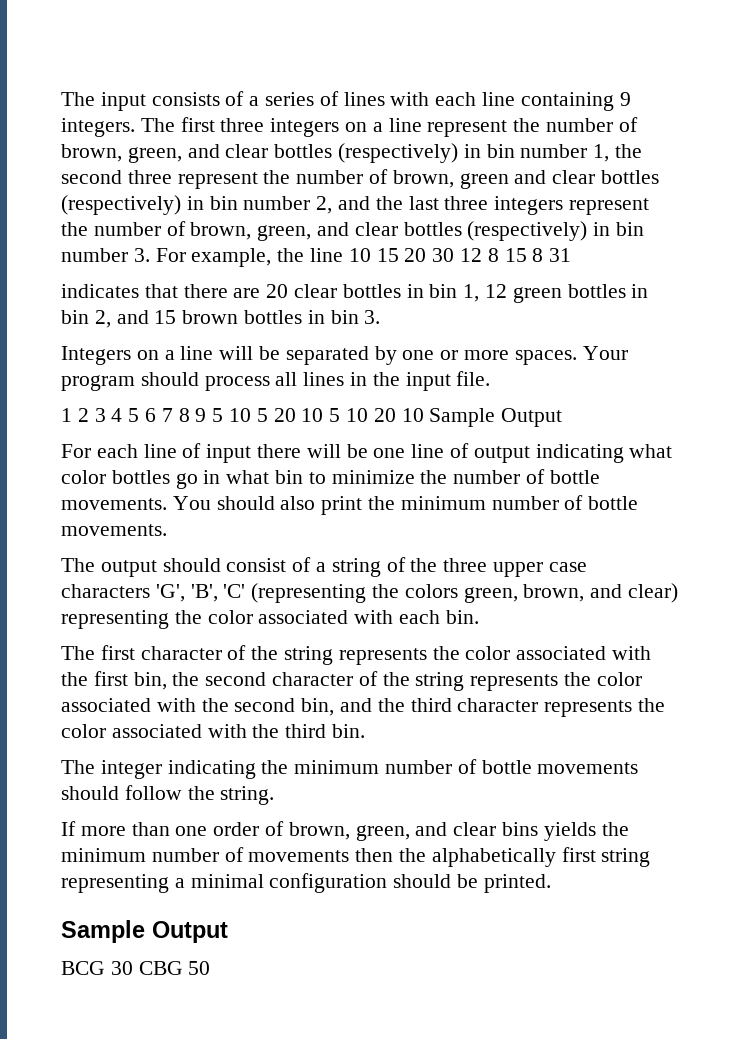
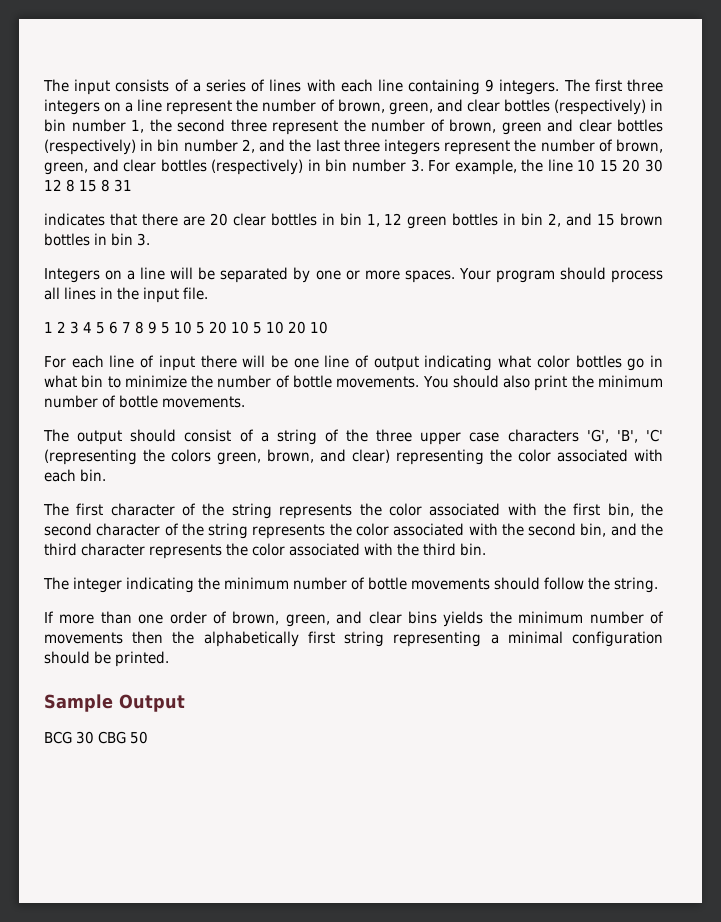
- 1 2 3 4 5 6 7 8 9 5 10 5 20 10 5 10 20 10 Sample Output
+ 1 2 3 4 5 6 7 8 9 5 10 5 20 10 5 10 20 10

